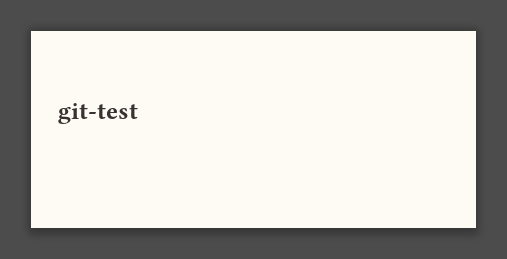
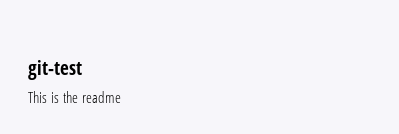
+ This is the readme

